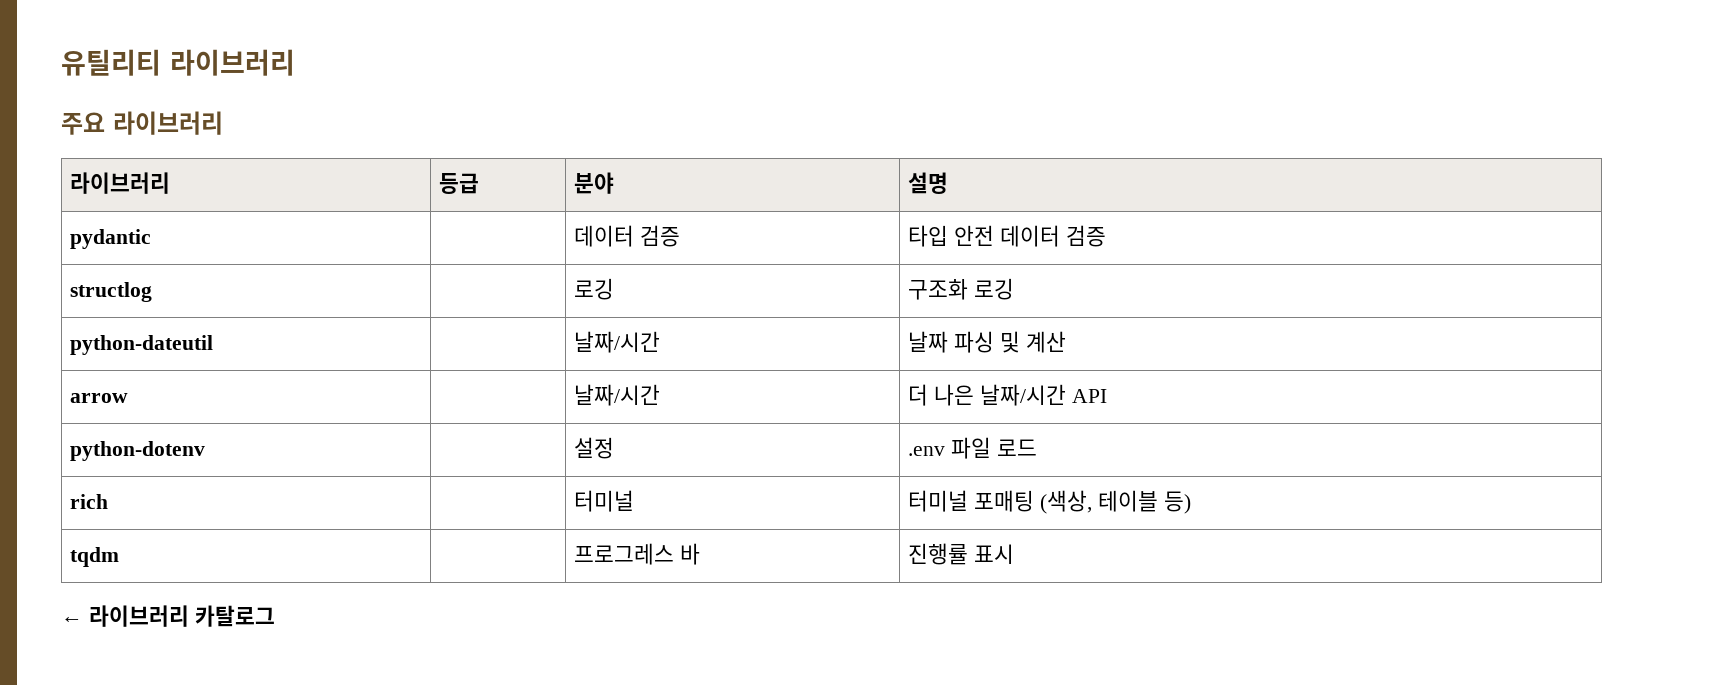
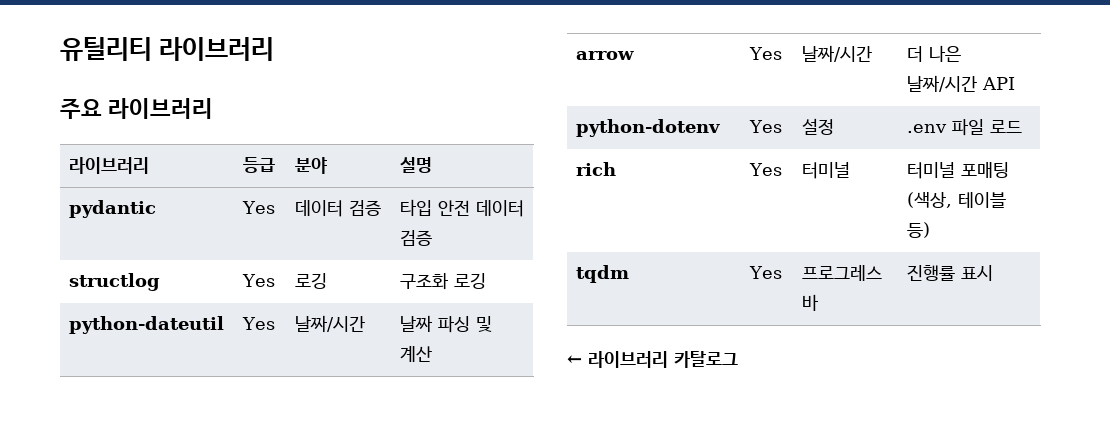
- pydantic | | 데이터 검증 | 타입 안전 데이터 검증
+ pydantic | Yes | 데이터 검증 | 타입 안전 데이터 검증
- structlog | | 로깅 | 구조화 로깅
+ structlog | Yes | 로깅 | 구조화 로깅
- python-dateutil | | 날짜/시간 | 날짜 파싱 및 계산
+ python-dateutil | Yes | 날짜/시간 | 날짜 파싱 및 계산
- arrow | | 날짜/시간 | 더 나은 날짜/시간 API
+ arrow | Yes | 날짜/시간 | 더 나은 날짜/시간 API
- python-dotenv | | 설정 | .env 파일 로드
+ python-dotenv | Yes | 설정 | .env 파일 로드
- rich | | 터미널 | 터미널 포매팅 (색상, 테이블 등)
+ rich | Yes | 터미널 | 터미널 포매팅 (색상, 테이블 등)
- tqdm | | 프로그레스 바 | 진행률 표시
+ tqdm | Yes | 프로그레스 바 | 진행률 표시

